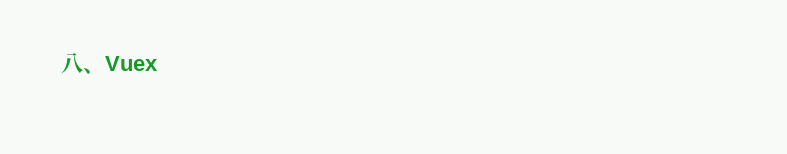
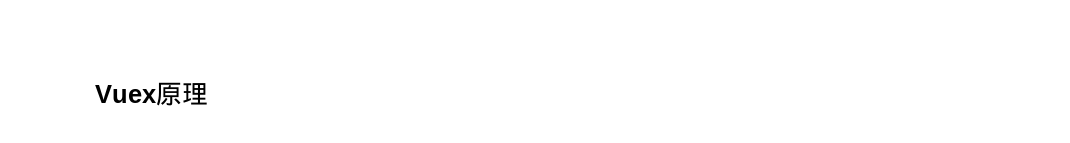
- 八、Vuex
+ Vuex原理

